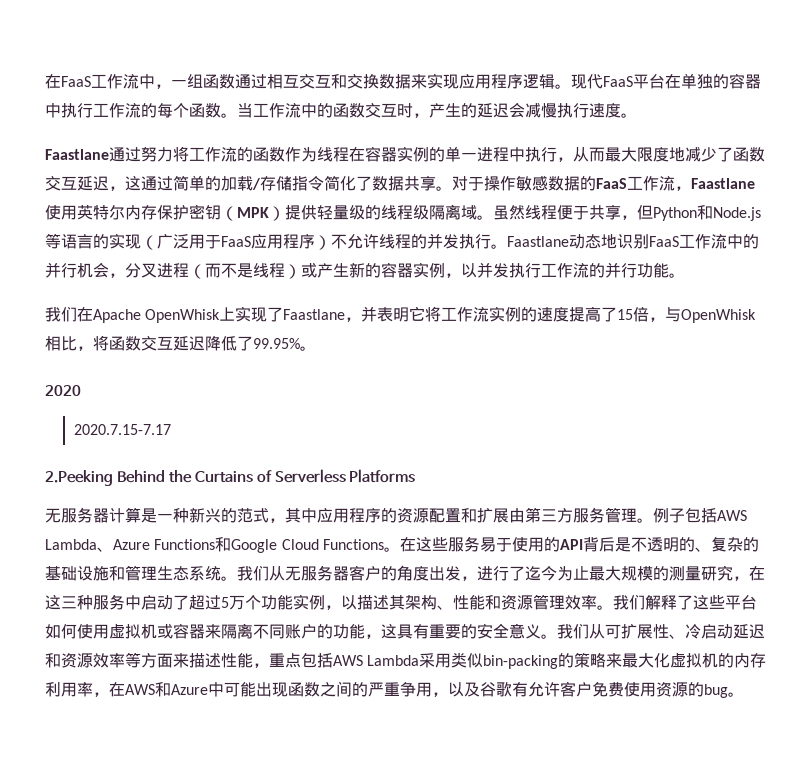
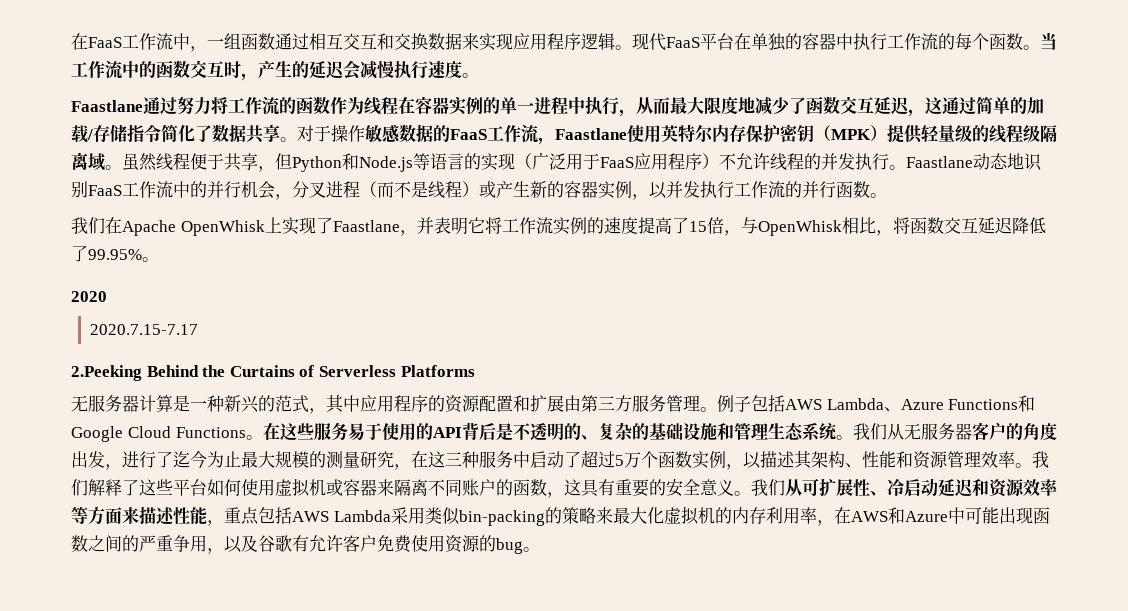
- Faastlane动态地识别FaaS工作流中的并行机会，分叉进程（而不是线程）或产生新的容器实例，以并发执行工作流的并行功能。
+ Faastlane动态地识别FaaS工作流中的并行机会，分叉进程（而不是线程）或产生新的容器实例，以并发执行工作流的并行函数。
- 我们从无服务器客户的角度出发，进行了迄今为止最大规模的测量研究，在这三种服务中启动了超过5万个功能实例，以描述其架构、性能和资源管理效率。
+ 我们从无服务器客户的角度出发，进行了迄今为止最大规模的测量研究，在这三种服务中启动了超过5万个函数实例，以描述其架构、性能和资源管理效率。
- 我们解释了这些平台如何使用虚拟机或容器来隔离不同账户的功能，这具有重要的安全意义。
+ 我们解释了这些平台如何使用虚拟机或容器来隔离不同账户的函数，这具有重要的安全意义。

